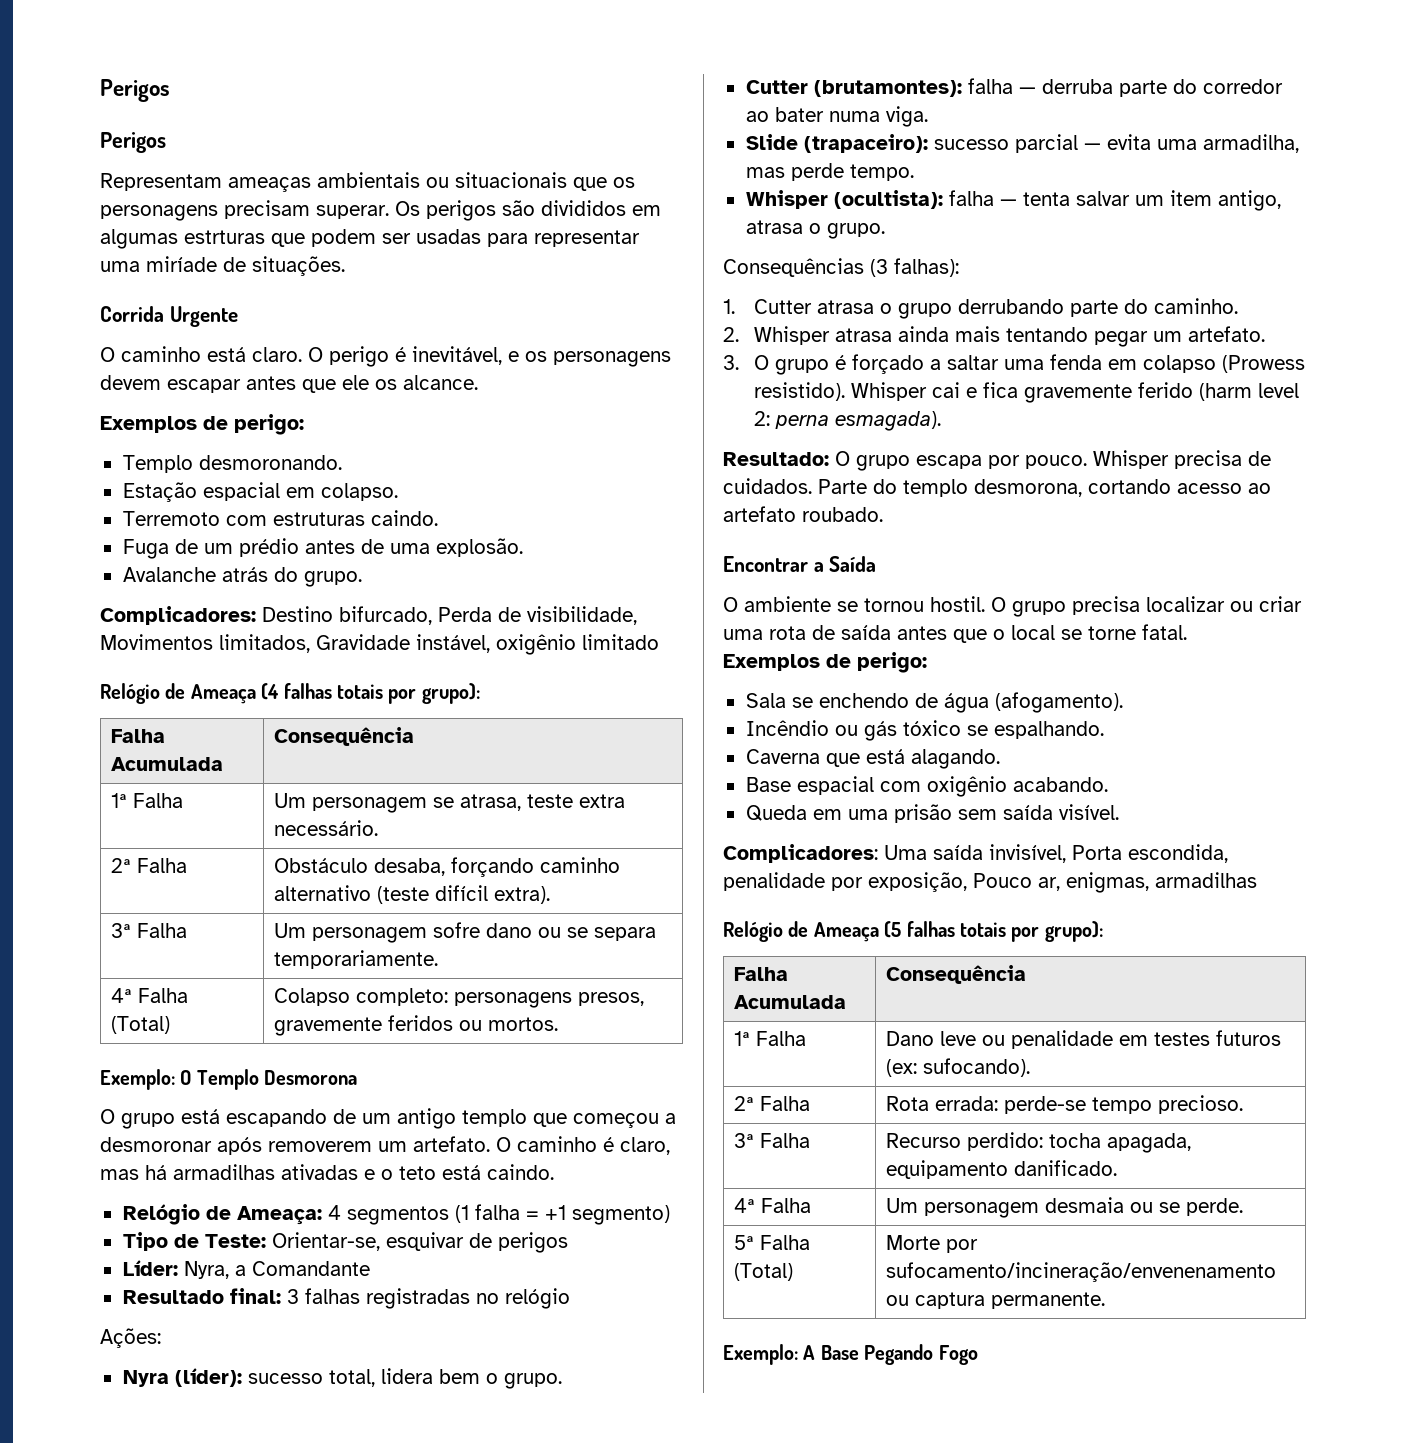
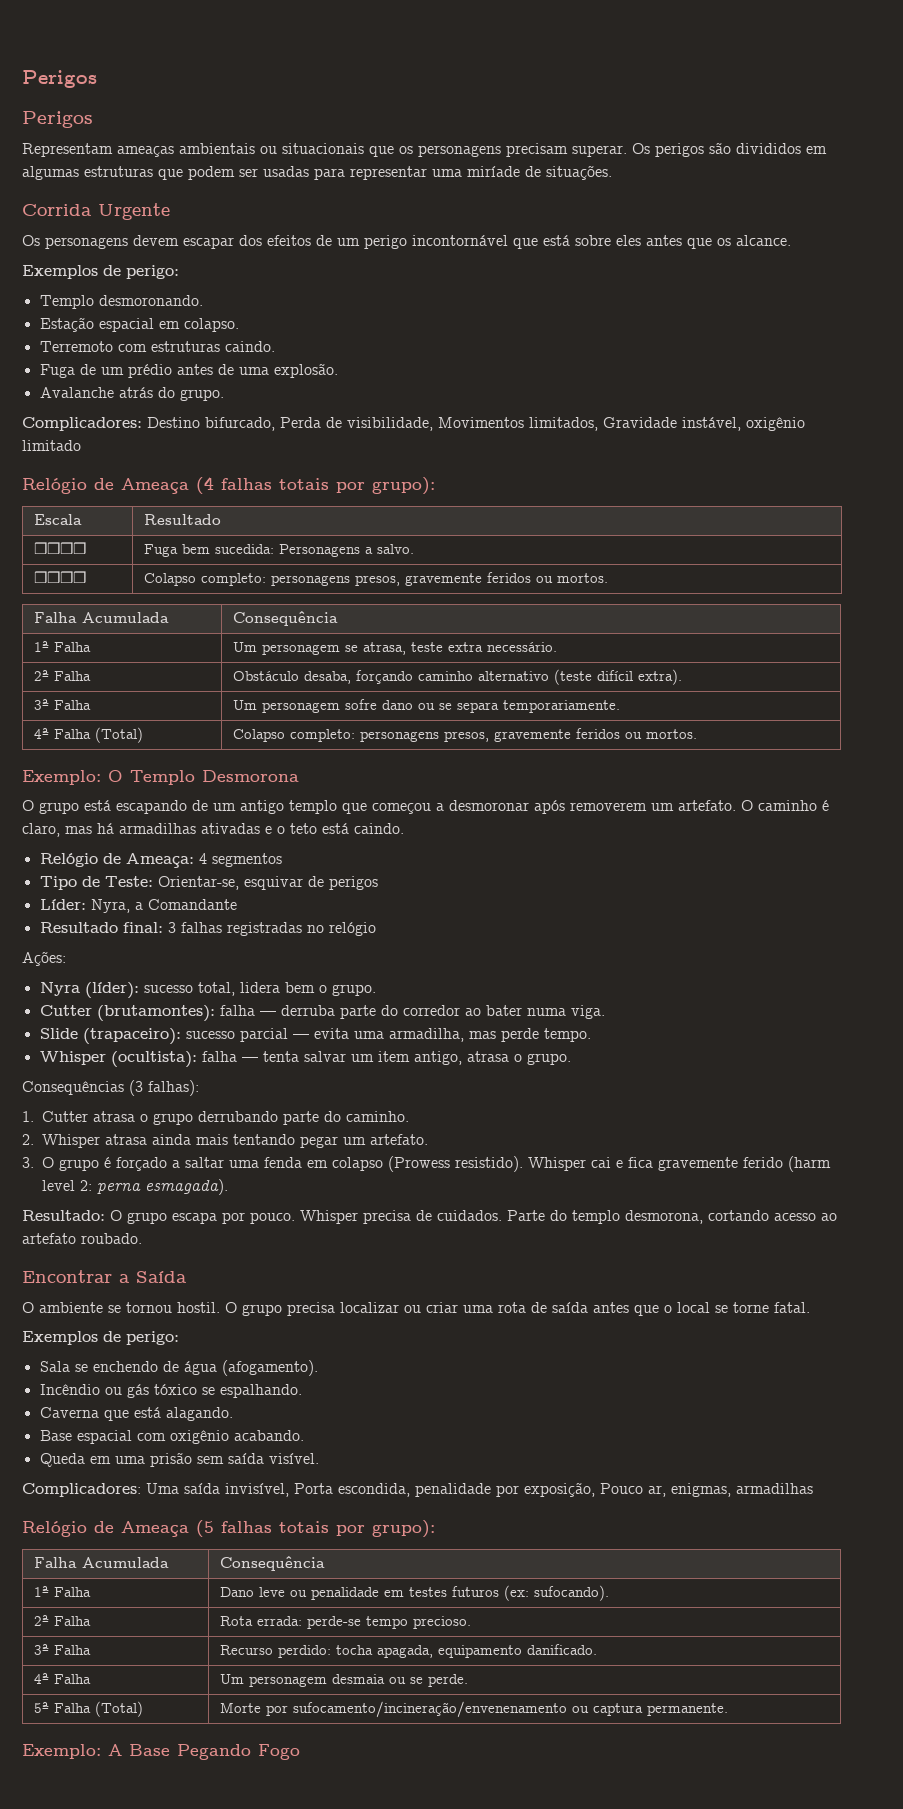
- Os perigos são divididos em algumas estrturas que podem ser usadas para representar uma miríade de situações.
+ Os perigos são divididos em algumas estruturas que podem ser usadas para representar uma miríade de situações.
- O caminho está claro. O perigo é inevitável, e os personagens devem escapar antes que ele os alcance.
+ Os personagens devem escapar dos efeitos de um perigo incontornável que está sobre eles antes que os alcance.
+ Escala | Resultado
+ ❒❒❒❒ | Fuga bem sucedida: Personagens a salvo.
+ ❒❒❒❒ | Colapso completo: personagens presos, gravemente feridos ou mortos.
- Relógio de Ameaça: 4 segmentos (1 falha = +1 segmento)
+ Relógio de Ameaça: 4 segmentos

